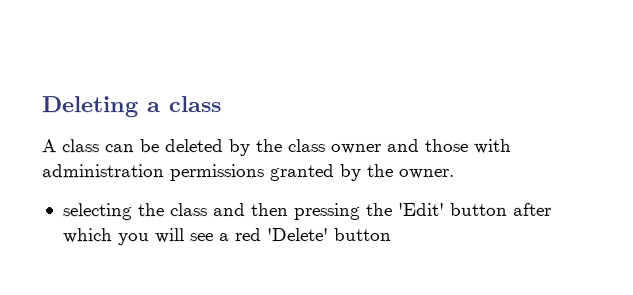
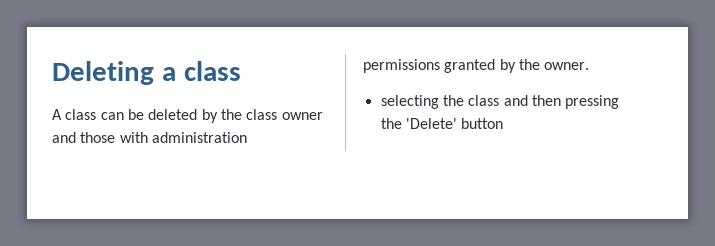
- selecting the class and then pressing the 'Edit' button after which you will see a red 'Delete' button
+ selecting the class and then pressing the 'Delete' button

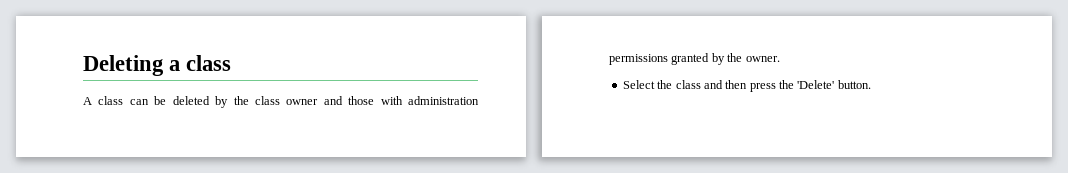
- selecting the class and then pressing the 'Delete' button
+ Select the class and then press the 'Delete' button.

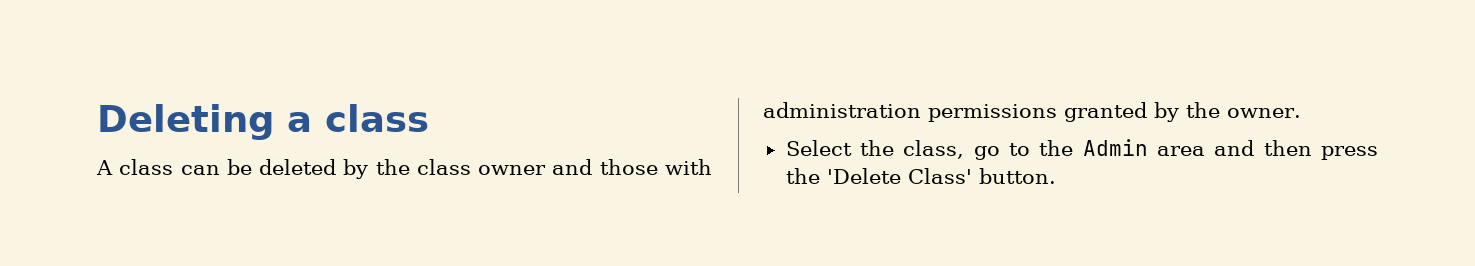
- Select the class and then press the 'Delete' button.
+ Select the class, go to the Admin area and then press the 'Delete Class' button.

